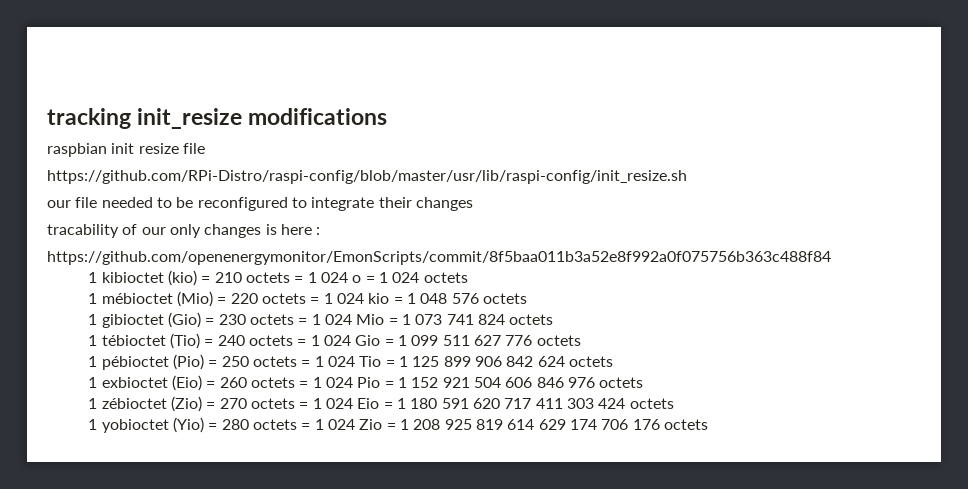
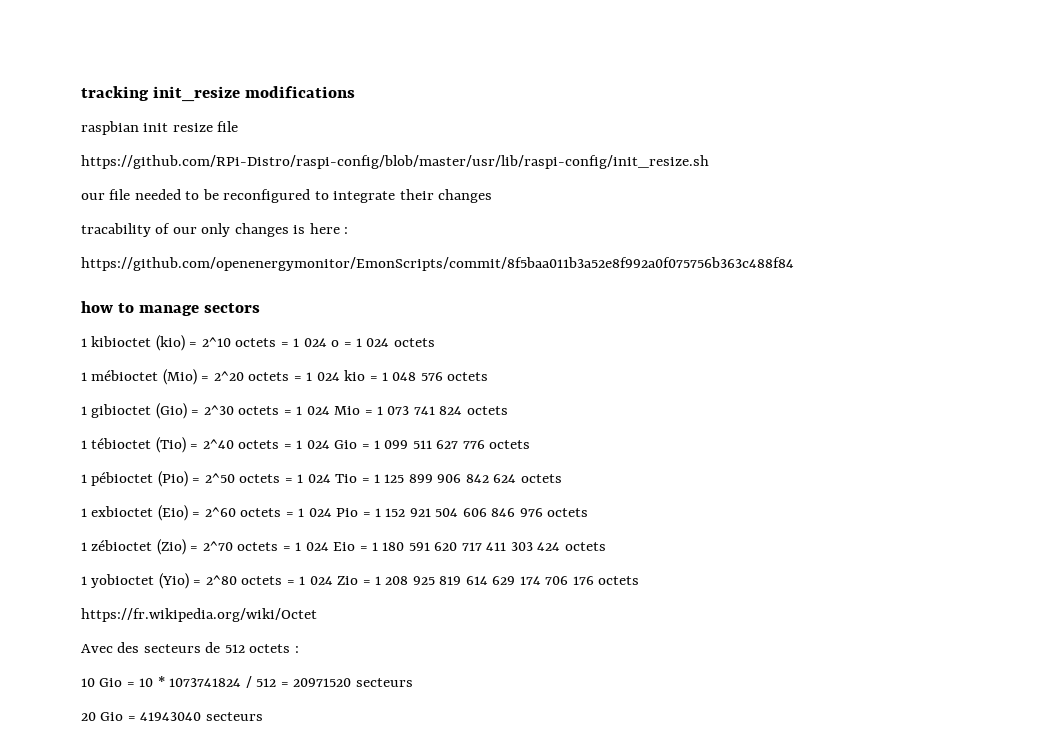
+ how to manage sectors
- 1 kibioctet (kio) = 210 octets = 1 024 o = 1 024 octets
+ 1 kibioctet (kio) = 2^10 octets = 1 024 o = 1 024 octets
- 1 mébioctet (Mio) = 220 octets = 1 024 kio = 1 048 576 octets
+ 1 mébioctet (Mio) = 2^20 octets = 1 024 kio = 1 048 576 octets
- 1 gibioctet (Gio) = 230 octets = 1 024 Mio = 1 073 741 824 octets
+ 1 gibioctet (Gio) = 2^30 octets = 1 024 Mio = 1 073 741 824 octets
- 1 tébioctet (Tio) = 240 octets = 1 024 Gio = 1 099 511 627 776 octets
+ 1 tébioctet (Tio) = 2^40 octets = 1 024 Gio = 1 099 511 627 776 octets
- 1 pébioctet (Pio) = 250 octets = 1 024 Tio = 1 125 899 906 842 624 octets
+ 1 pébioctet (Pio) = 2^50 octets = 1 024 Tio = 1 125 899 906 842 624 octets
- 1 exbioctet (Eio) = 260 octets = 1 024 Pio = 1 152 921 504 606 846 976 octets
+ 1 exbioctet (Eio) = 2^60 octets = 1 024 Pio = 1 152 921 504 606 846 976 octets
- 1 zébioctet (Zio) = 270 octets = 1 024 Eio = 1 180 591 620 717 411 303 424 octets
+ 1 zébioctet (Zio) = 2^70 octets = 1 024 Eio = 1 180 591 620 717 411 303 424 octets
- 1 yobioctet (Yio) = 280 octets = 1 024 Zio = 1 208 925 819 614 629 174 706 176 octets
+ 1 yobioctet (Yio) = 2^80 octets = 1 024 Zio = 1 208 925 819 614 629 174 706 176 octets
+ https://fr.wikipedia.org/wiki/Octet
+ Avec des secteurs de 512 octets :
+ 10 Gio = 10 * 1073741824 / 512 = 20971520 secteurs
+ 20 Gio = 41943040 secteurs

